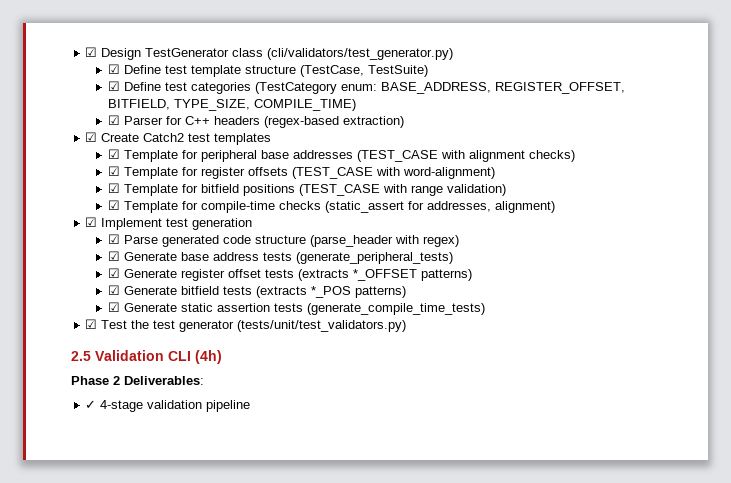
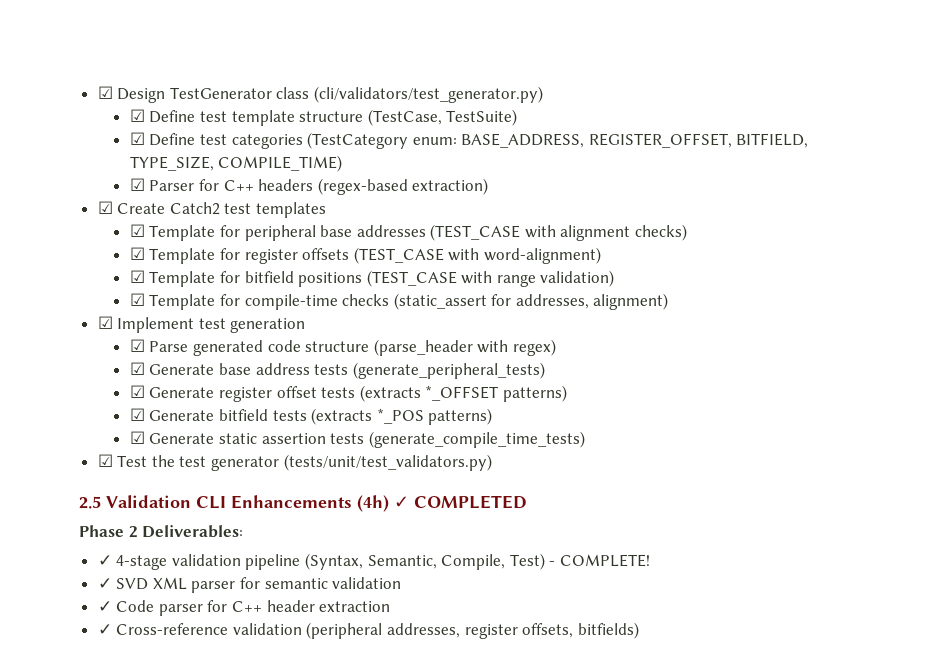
- 2.5 Validation CLI (4h)
+ 2.5 Validation CLI Enhancements (4h) ✓ COMPLETED
- ✓ 4-stage validation pipeline
+ ✓ 4-stage validation pipeline (Syntax, Semantic, Compile, Test) - COMPLETE!
+ ✓ SVD XML parser for semantic validation
+ ✓ Code parser for C++ header extraction
+ ✓ Cross-reference validation (peripheral addresses, register offsets, bitfields)

